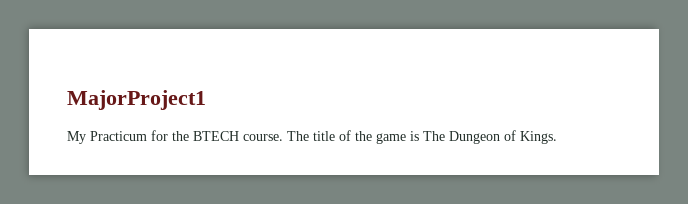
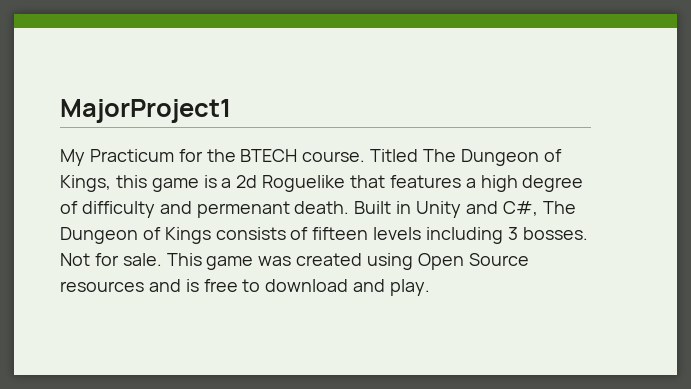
- The title of the game is The Dungeon of Kings.
+ Titled The Dungeon of Kings, this game is a 2d Roguelike that features a high degree of difficulty and permenant death. Built in Unity and C#, The Dungeon of Kings consists of fifteen levels including 3 bosses. Not for sale. This game was created using Open Source resources and is free to download and play.

